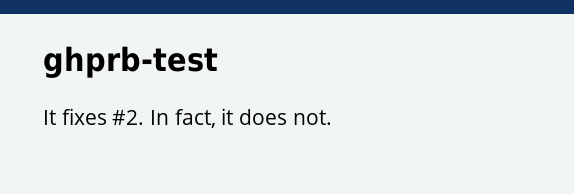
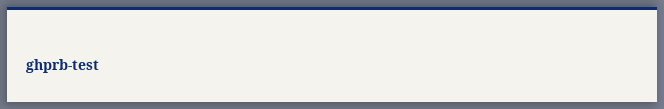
- It fixes #2. In fact, it does not.

